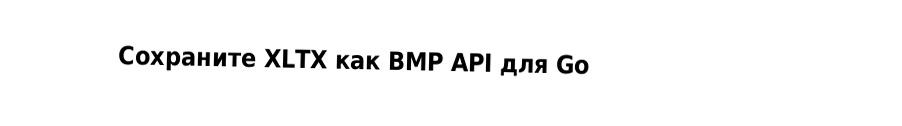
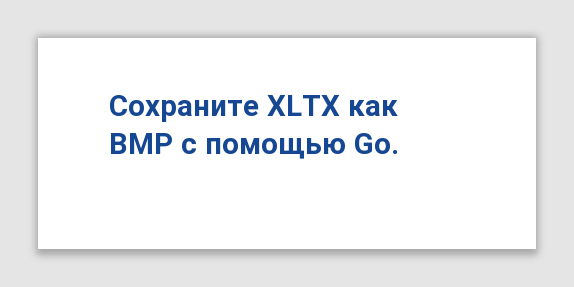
- Сохраните XLTX как BMP API для Go
+ Сохраните XLTX как BMP с помощью Go.

